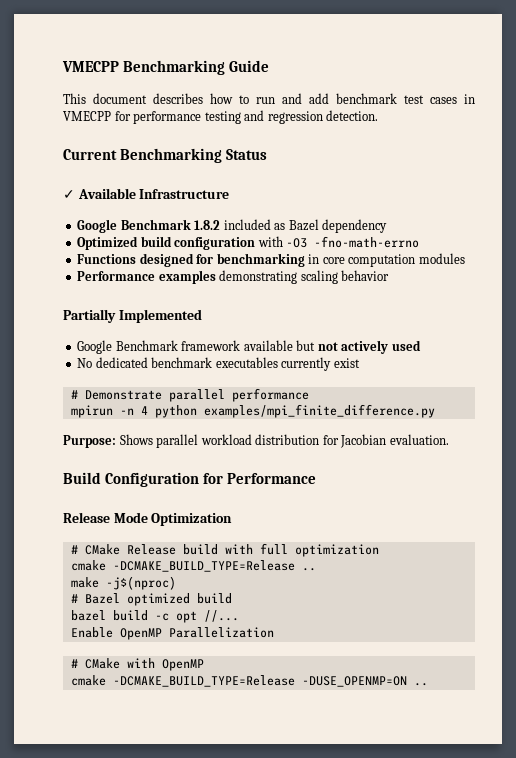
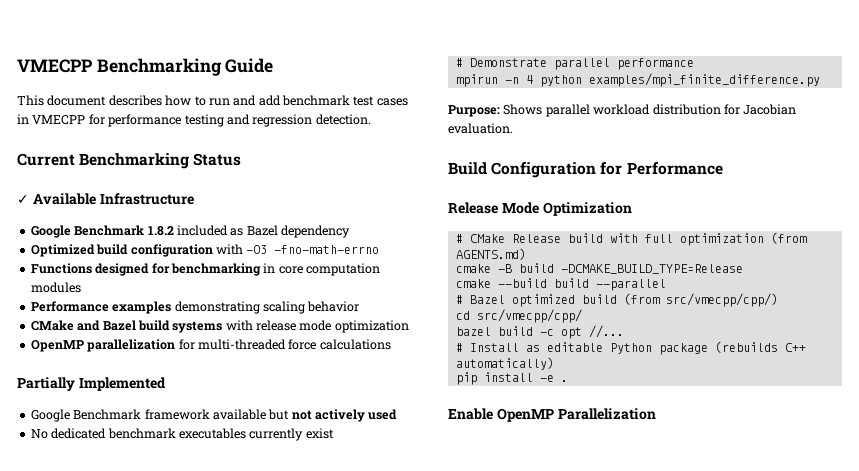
+ CMake and Bazel build systems with release mode optimization
+ OpenMP parallelization for multi-threaded force calculations
- # CMake Release build with full optimization
- cmake -DCMAKE_BUILD_TYPE=Release ..
- make -j$(nproc)
+ # CMake Release build with full optimization (from AGENTS.md)
+ cmake -B build -DCMAKE_BUILD_TYPE=Release
+ cmake --build build --parallel
- # Bazel optimized build
+ # Bazel optimized build (from src/vmecpp/cpp/)
+ cd src/vmecpp/cpp/
+ # Install as editable Python package (rebuilds C++ automatically)
+ pip install -e .
  Enable OpenMP Parallelization
- # CMake with OpenMP
- cmake -DCMAKE_BUILD_TYPE=Release -DUSE_OPENMP=ON ..

